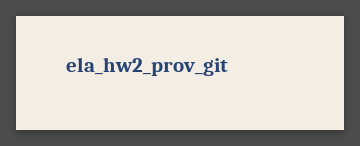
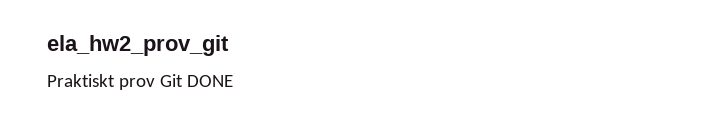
+ Praktiskt prov Git DONE

